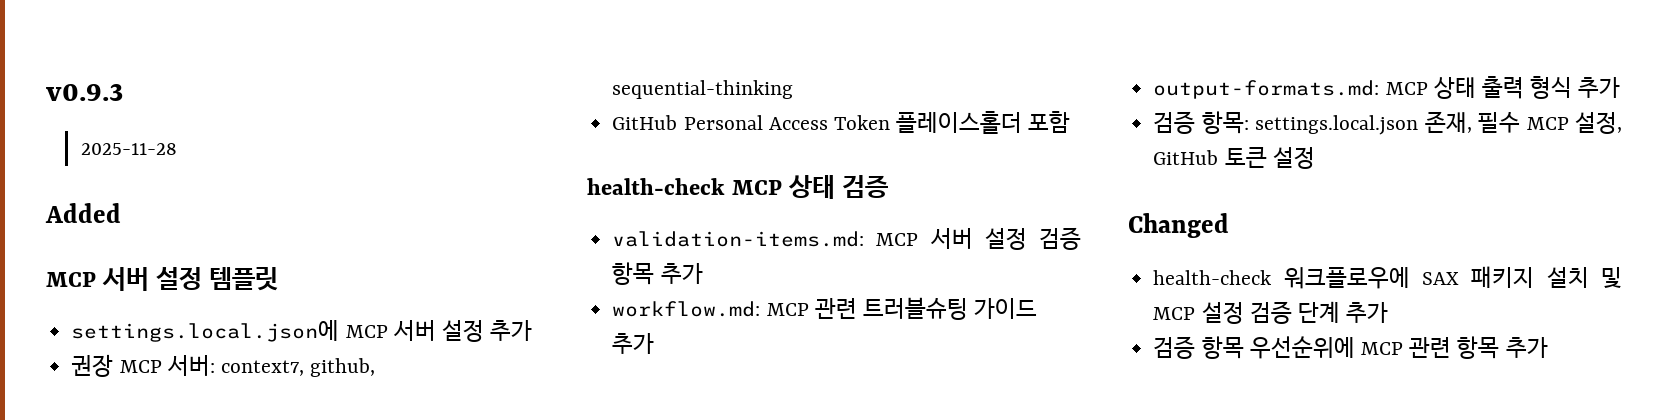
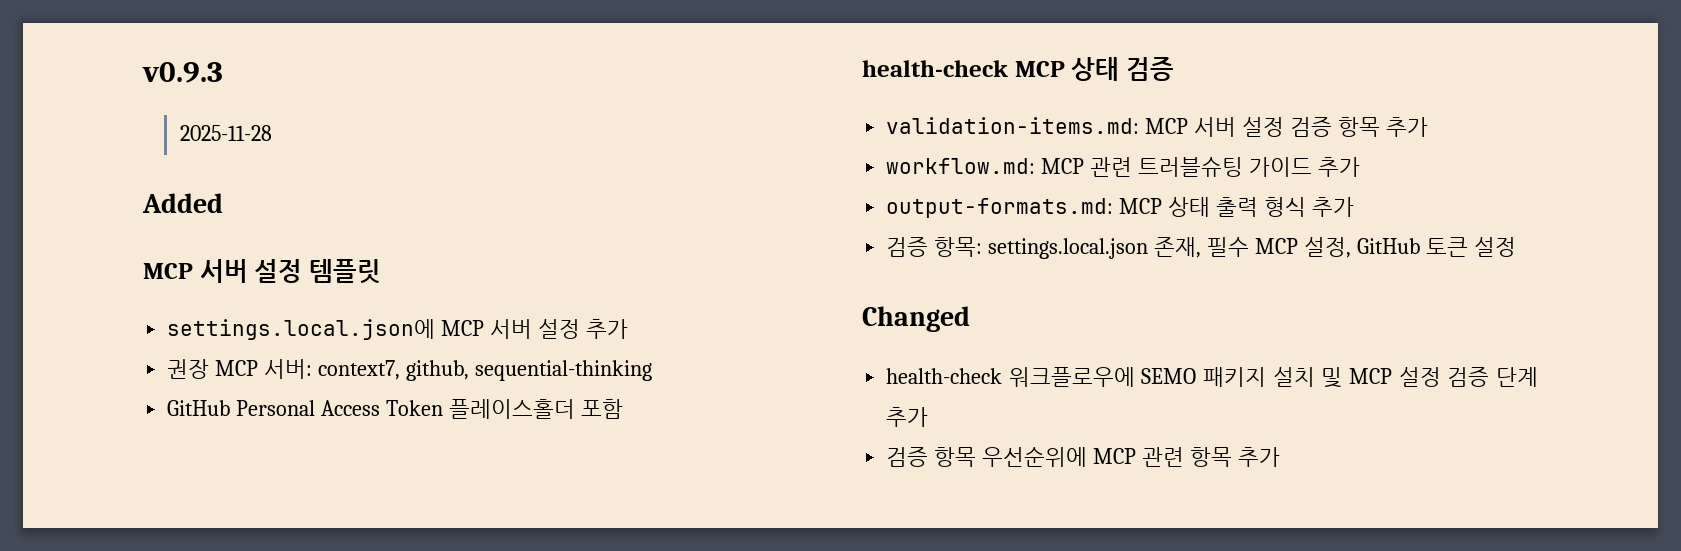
- health-check 워크플로우에 SAX 패키지 설치 및 MCP 설정 검증 단계 추가
+ health-check 워크플로우에 SEMO 패키지 설치 및 MCP 설정 검증 단계 추가

